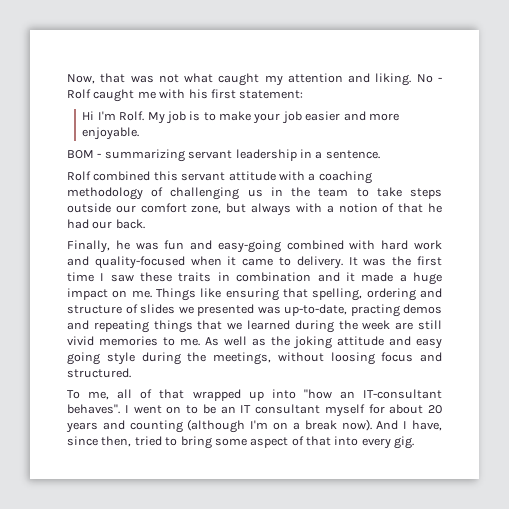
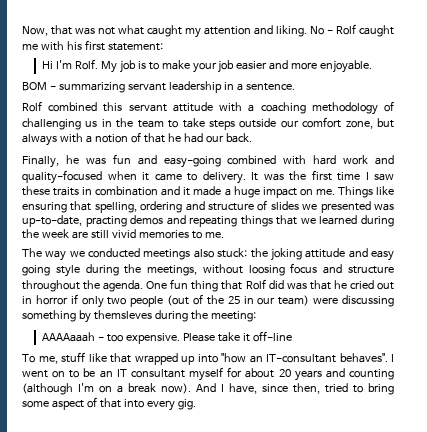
- Things like ensuring that spelling, ordering and structure of slides we presented was up-to-date, practing demos and repeating things that we learned during the week are still vivid memories to me. As well as the joking attitude and easy going style during the meetings, without loosing focus and structured.
+ Things like ensuring that spelling, ordering and structure of slides we presented was up-to-date, practing demos and repeating things that we learned during the week are still vivid memories to me.
+ The way we conducted meetings also stuck: the joking attitude and easy going style during the meetings, without loosing focus and structure throughout the agenda. One fun thing that Rolf did was that he cried out in horror if only two people (out of the 25 in our team) were discussing something by themsleves during the meeting:
+ AAAAaaah - too expensive. Please take it off-line
- To me, all of that wrapped up into "how an IT-consultant behaves".
+ To me, stuff like that wrapped up into "how an IT-consultant behaves".

